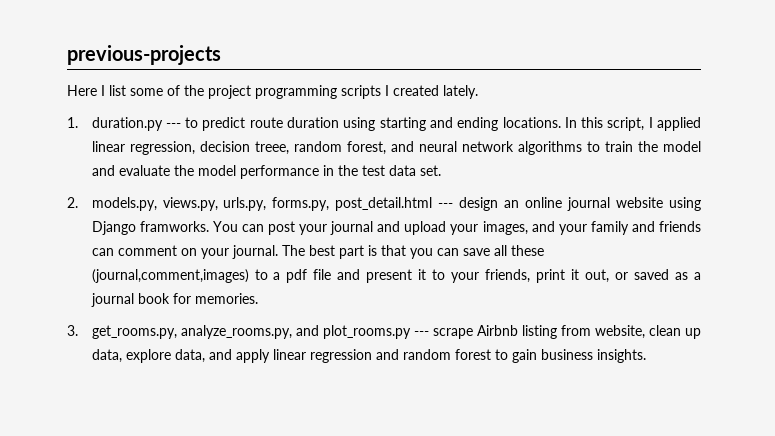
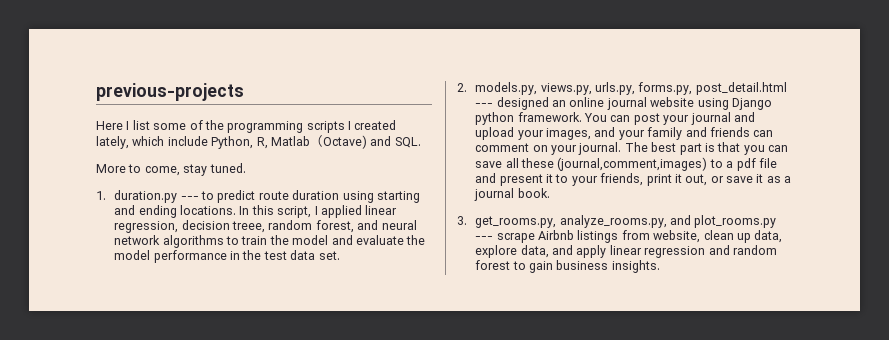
- Here I list some of the project programming scripts I created lately.
+ Here I list some of the programming scripts I created lately, which include Python, R, Matlab（Octave) and SQL.
+ More to come, stay tuned.
- 2. models.py, views.py, urls.py, forms.py, post_detail.html --- design an online journal website using Django framworks.
+ 2. models.py, views.py, urls.py, forms.py, post_detail.html --- designed an online journal website using Django python framework.
- The best part is that you can save all these (journal,comment,images) to a pdf file and present it to your friends, print it out, or saved as a journal book for memories.
+ The best part is that you can save all these (journal,comment,images) to a pdf file and present it to your friends, print it out, or save it as a journal book.
- 3. get_rooms.py, analyze_rooms.py, and plot_rooms.py --- scrape Airbnb listing from website, clean up data, explore data, and apply linear regression and random forest to gain business insights.
+ 3. get_rooms.py, analyze_rooms.py, and plot_rooms.py --- scrape Airbnb listings from website, clean up data, explore data, and apply linear regression and random forest to gain business insights.

